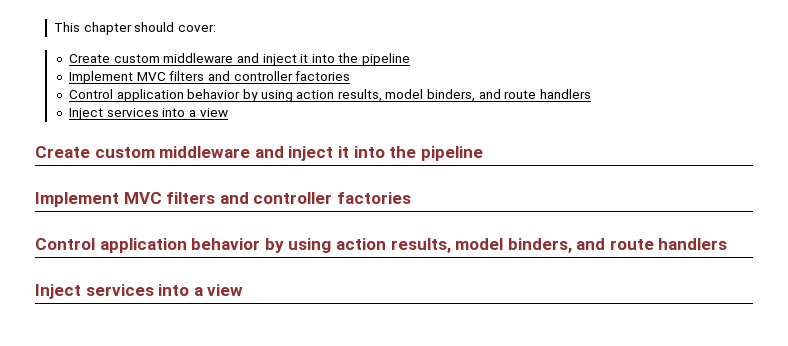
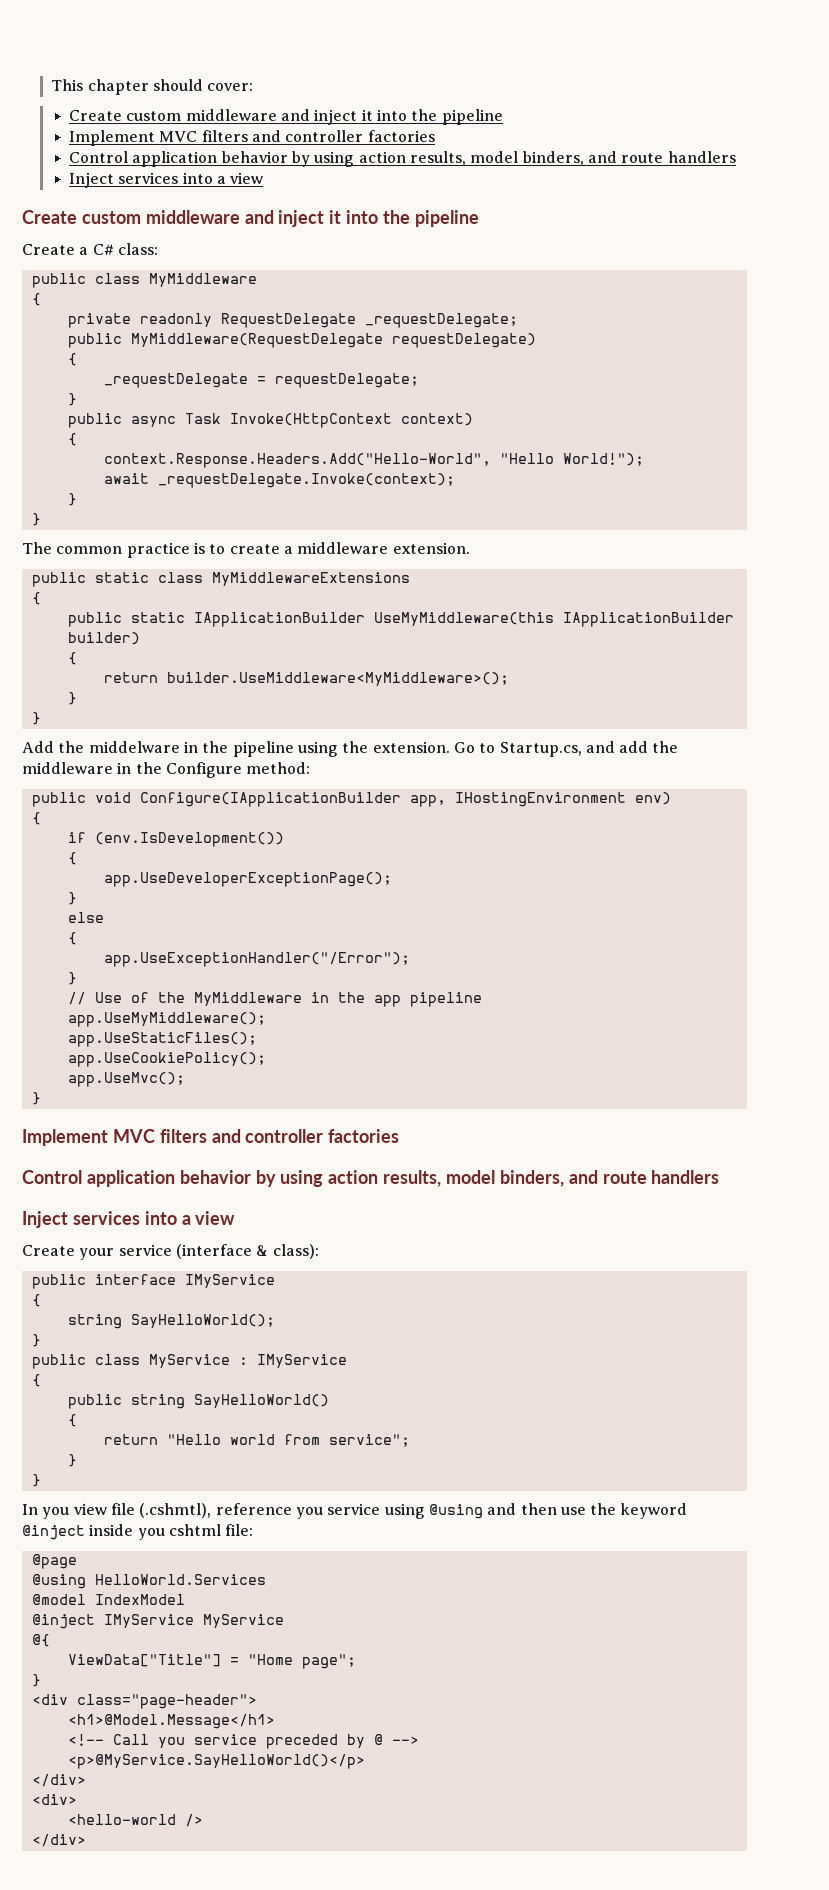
+ Create a C# class:
+ public class MyMiddleware
+ {
+ private readonly RequestDelegate _requestDelegate;
+ public MyMiddleware(RequestDelegate requestDelegate)
+ {
+ _requestDelegate = requestDelegate;
+ }
+ public async Task Invoke(HttpContext context)
+ {
+ context.Response.Headers.Add("Hello-World", "Hello World!");
+ await _requestDelegate.Invoke(context);
+ }
+ }
+ The common practice is to create a middleware extension.
+ public static class MyMiddlewareExtensions
+ {
+ public static IApplicationBuilder UseMyMiddleware(this IApplicationBuilder builder)
+ {
+ return builder.UseMiddleware<MyMiddleware>();
+ }
+ }
+ Add the middelware in the pipeline using the extension. Go to Startup.cs, and add the middleware in the Configure method:
+ public void Configure(IApplicationBuilder app, IHostingEnvironment env)
+ {
+ if (env.IsDevelopment())
+ {
+ app.UseDeveloperExceptionPage();
+ }
+ else
+ {
+ app.UseExceptionHandler("/Error");
+ }
+ // Use of the MyMiddleware in the app pipeline
+ app.UseMyMiddleware();
+ app.UseStaticFiles();
+ app.UseCookiePolicy();
+ app.UseMvc();
+ }
+ Create your service (interface & class):
+ public interface IMyService
+ {
+ string SayHelloWorld();
+ }
+ public class MyService : IMyService
+ {
+ public string SayHelloWorld()
+ {
+ return "Hello world from service";
+ }
+ }
+ In you view file (.cshmtl), reference you service using @using and then use the keyword @inject inside you cshtml file:
+ @page
+ @using HelloWorld.Services
+ @model IndexModel
+ @inject IMyService MyService
+ @{
+ ViewData["Title"] = "Home page";
+ }
+ <div class="page-header">
+ <h1>@Model.Message</h1>
+ <!-- Call you service preceded by @ -->
+ <p>@MyService.SayHelloWorld()</p>
+ </div>
+ <div>
+ <hello-world />
+ </div>

